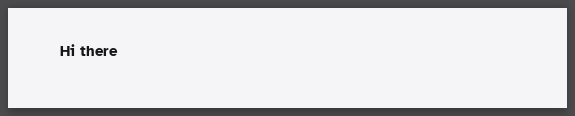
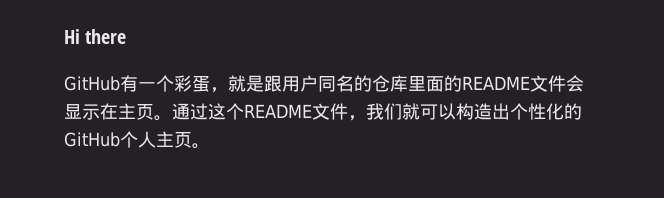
+ GitHub有一个彩蛋，就是跟用户同名的仓库里面的README文件会显示在主页。通过这个README文件，我们就可以构造出个性化的GitHub个人主页。

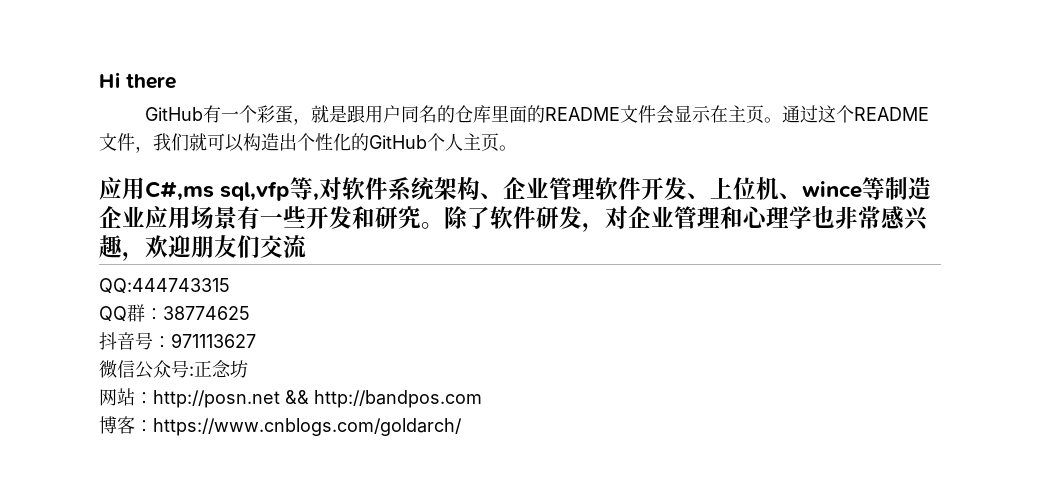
+ 应用C#,ms sql,vfp等,对软件系统架构、企业管理软件开发、上位机、wince等制造企业应用场景有一些开发和研究。除了软件研发，对企业管理和心理学也非常感兴趣，欢迎朋友们交流
+ QQ:444743315
+ QQ群：38774625
+ 抖音号：971113627
+ 微信公众号:正念坊
+ 网站：http://posn.net && http://bandpos.com
+ 博客：https://www.cnblogs.com/goldarch/

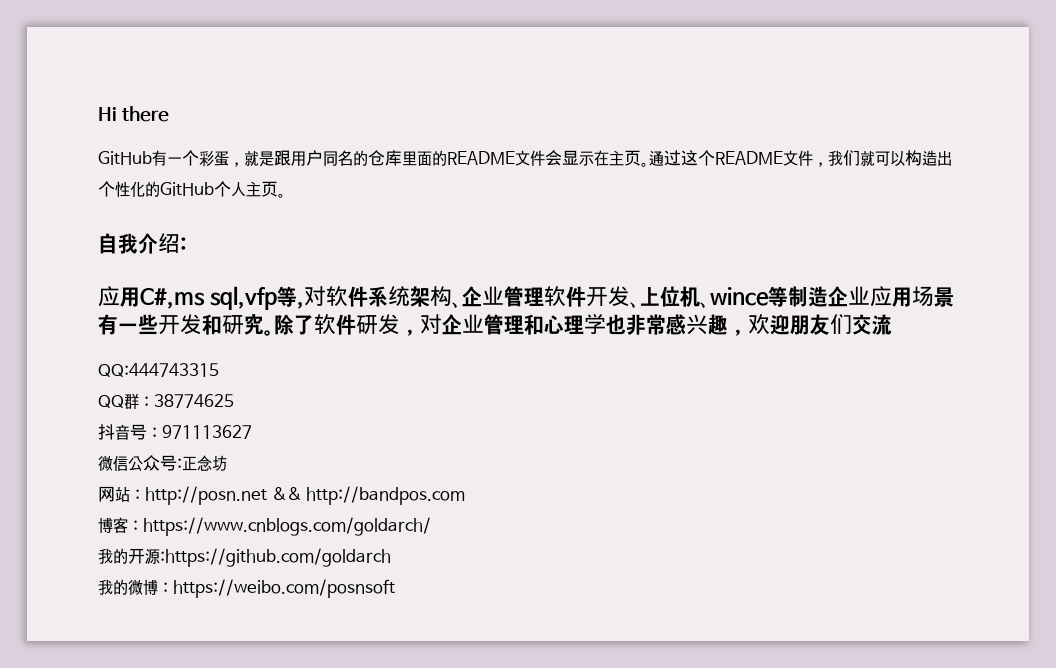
+ 自我介绍:
+ 我的开源:https://github.com/goldarch
+ 我的微博：https://weibo.com/posnsoft

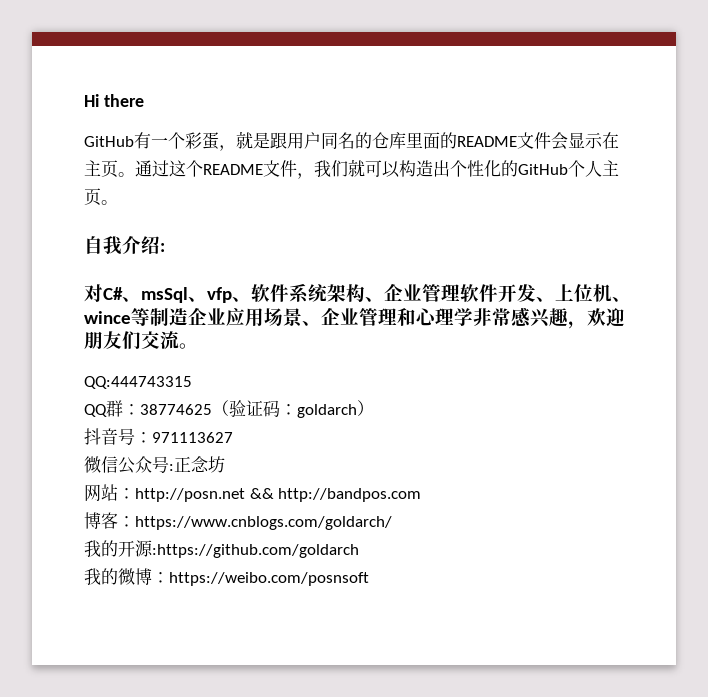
- 应用C#,ms sql,vfp等,对软件系统架构、企业管理软件开发、上位机、wince等制造企业应用场景有一些开发和研究。除了软件研发，对企业管理和心理学也非常感兴趣，欢迎朋友们交流
+ 对C#、msSql、vfp、软件系统架构、企业管理软件开发、上位机、wince等制造企业应用场景、企业管理和心理学非常感兴趣，欢迎朋友们交流。
- QQ群：38774625
+ QQ群：38774625（验证码：goldarch）

